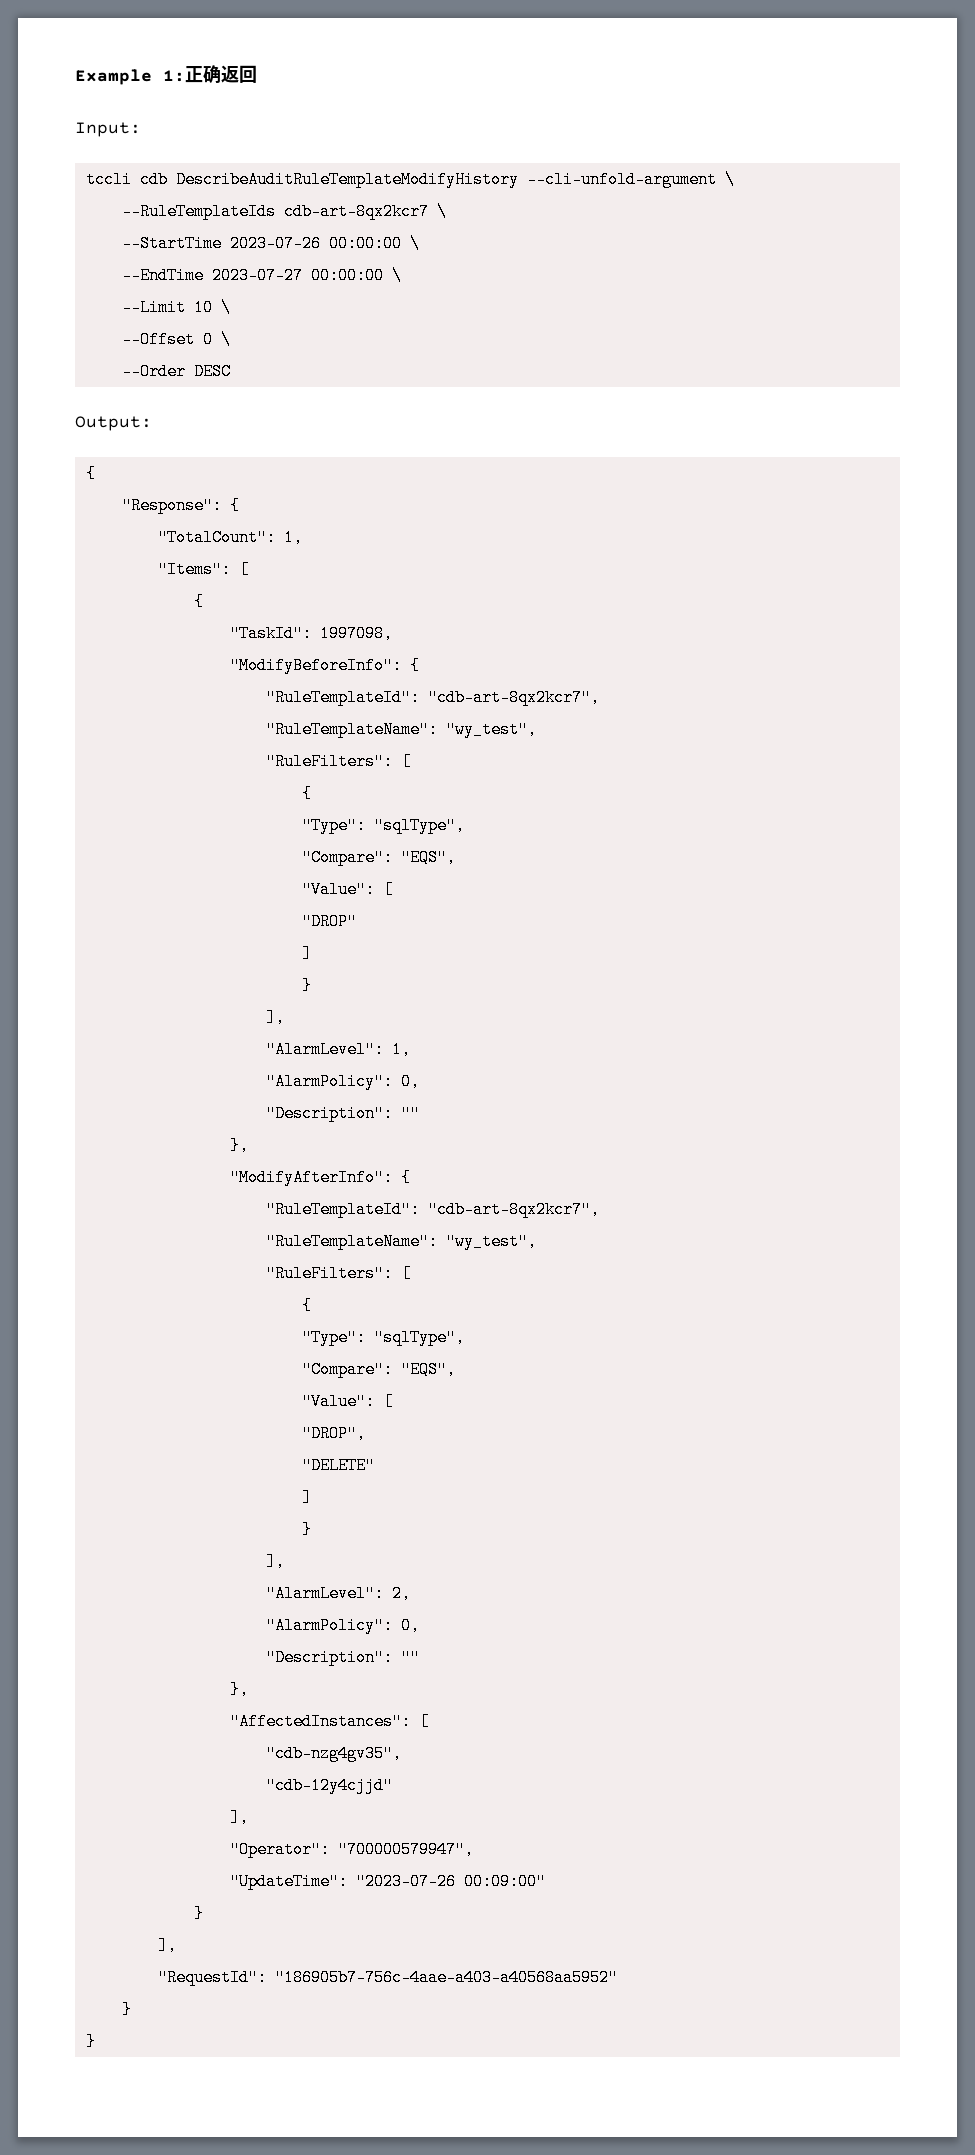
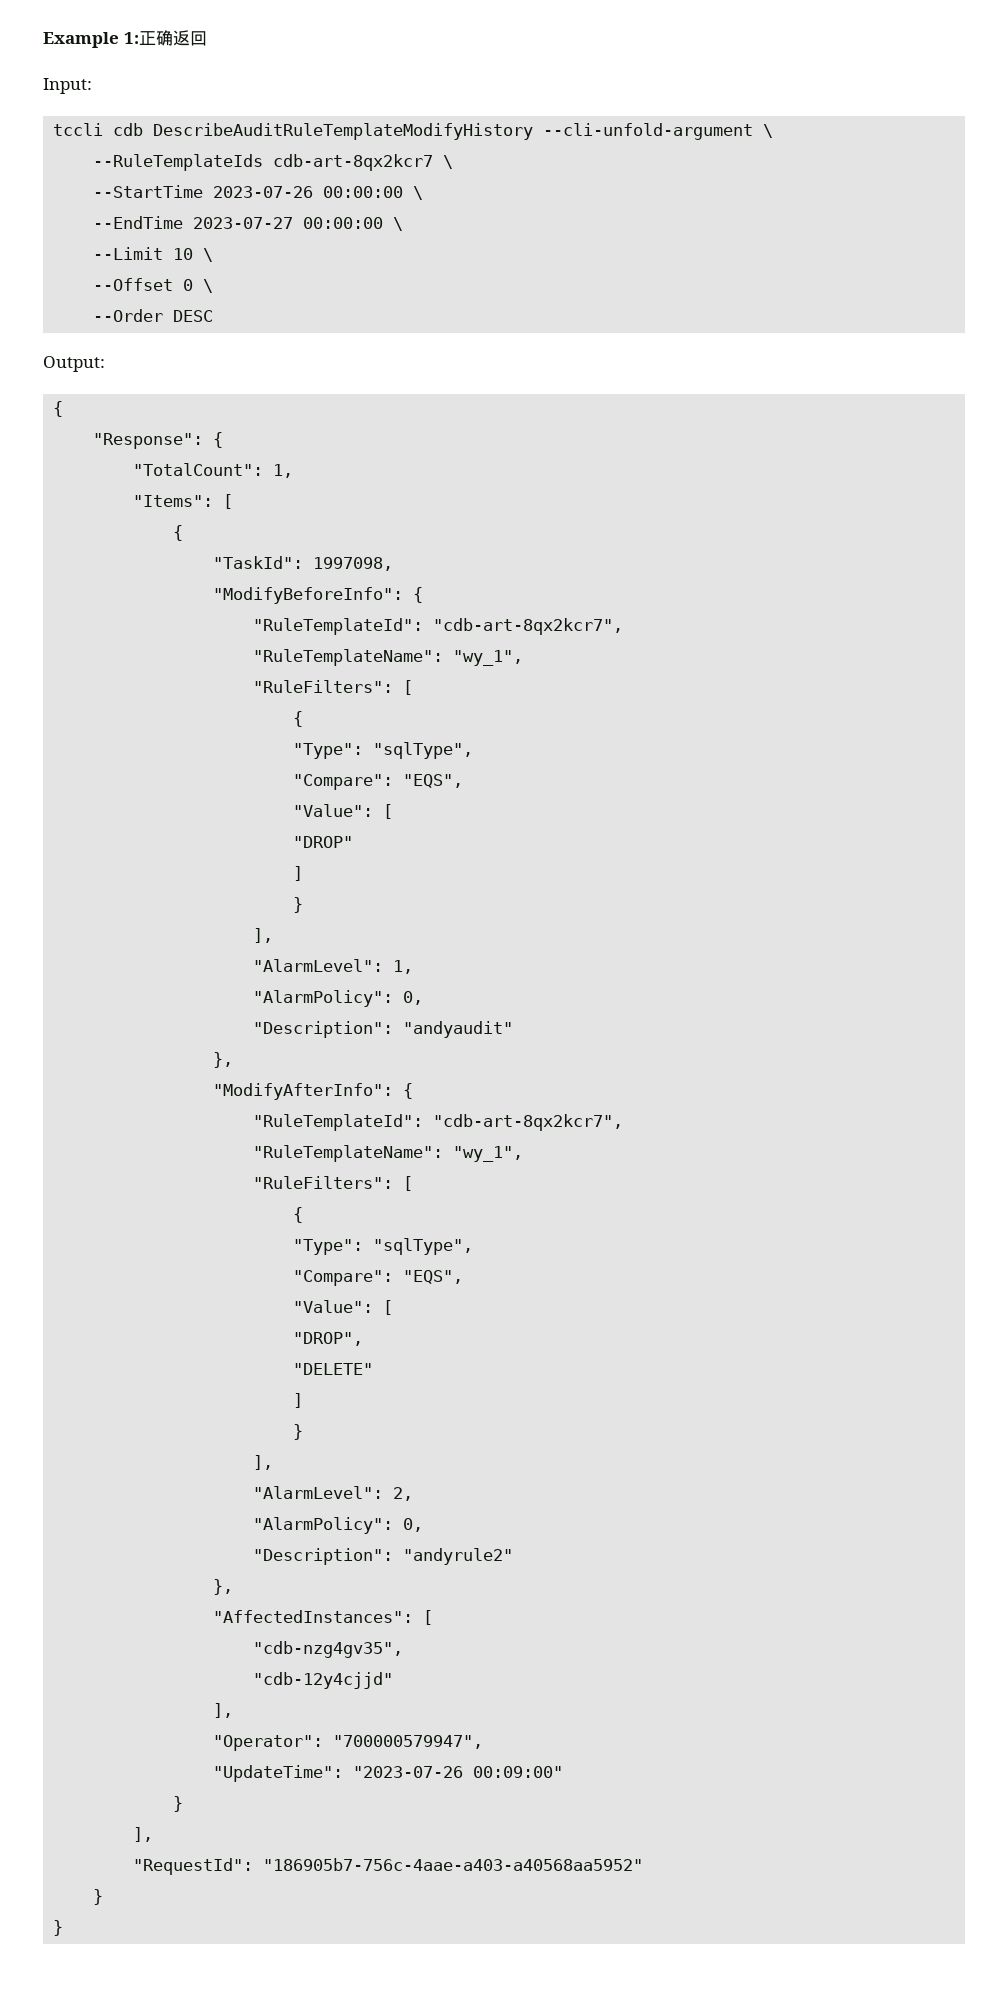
  "ModifyBeforeInfo": {
  "RuleTemplateId": "cdb-art-8qx2kcr7",
- "RuleTemplateName": "wy_test",
+ "RuleTemplateName": "wy_1",
  "AlarmLevel": 1,
  "AlarmPolicy": 0,
- "Description": ""
+ "Description": "andyaudit"
  "ModifyAfterInfo": {
  "RuleTemplateId": "cdb-art-8qx2kcr7",
- "RuleTemplateName": "wy_test",
+ "RuleTemplateName": "wy_1",
  "AlarmLevel": 2,
  "AlarmPolicy": 0,
- "Description": ""
+ "Description": "andyrule2"

